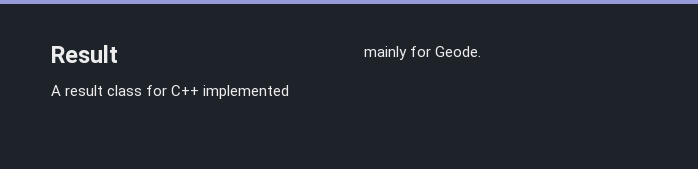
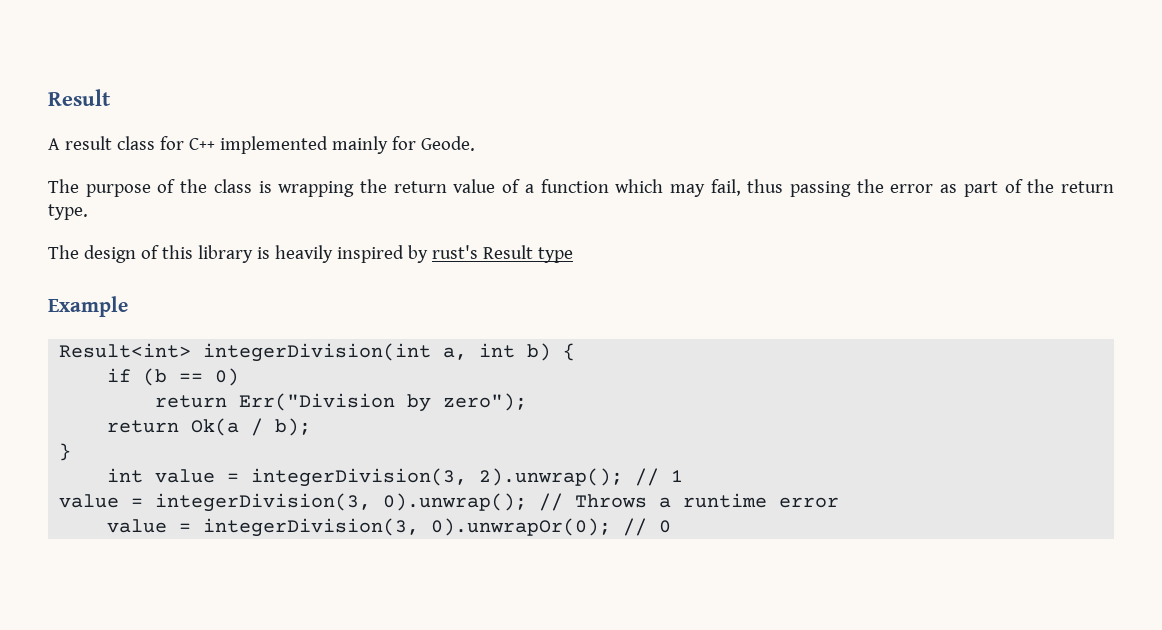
+ The purpose of the class is wrapping the return value of a function which may fail, thus passing the error as part of the return type.
+ The design of this library is heavily inspired by rust's Result type
+ Example
+ Result<int> integerDivision(int a, int b) {
+ if (b == 0)
+ return Err("Division by zero");
+ return Ok(a / b);
+ }
+ int value = integerDivision(3, 2).unwrap(); // 1
+ value = integerDivision(3, 0).unwrap(); // Throws a runtime error
+ value = integerDivision(3, 0).unwrapOr(0); // 0

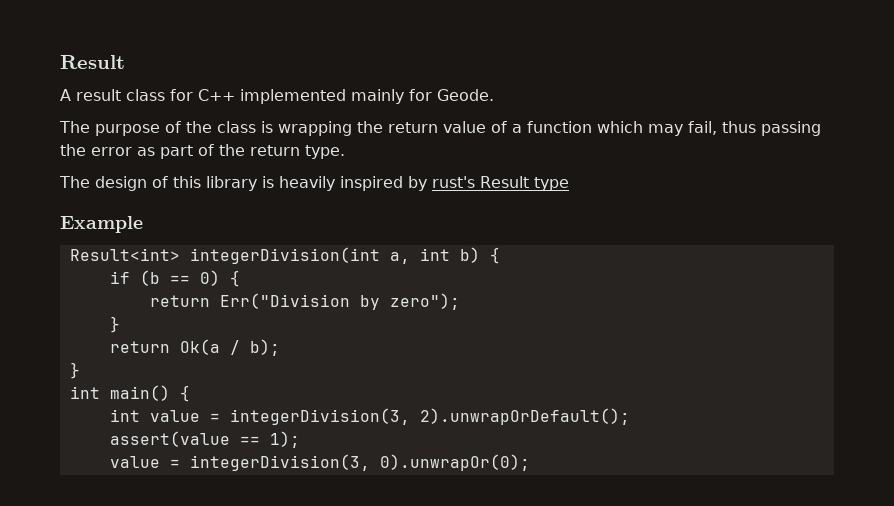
- if (b == 0)
+ if (b == 0) {
  return Err("Division by zero");
+ }
+ int main() {
- int value = integerDivision(3, 2).unwrap(); // 1
- value = integerDivision(3, 0).unwrap(); // Throws a runtime error
+ int value = integerDivision(3, 2).unwrapOrDefault();
+ assert(value == 1);
- value = integerDivision(3, 0).unwrapOr(0); // 0
+ value = integerDivision(3, 0).unwrapOr(0);

